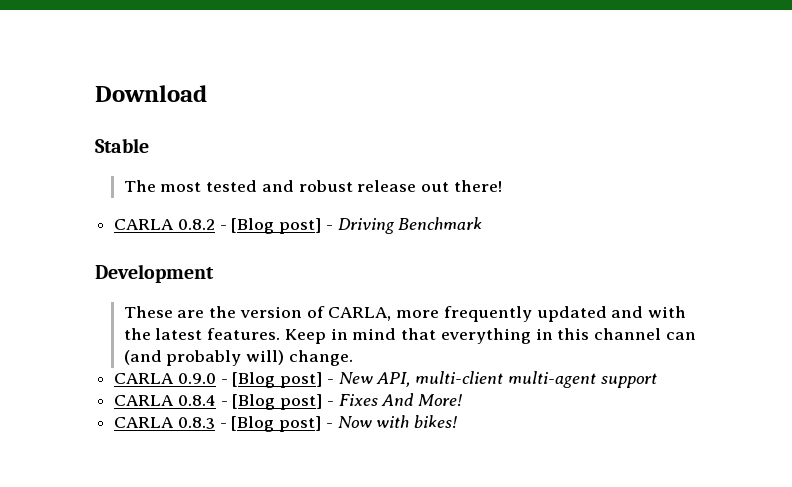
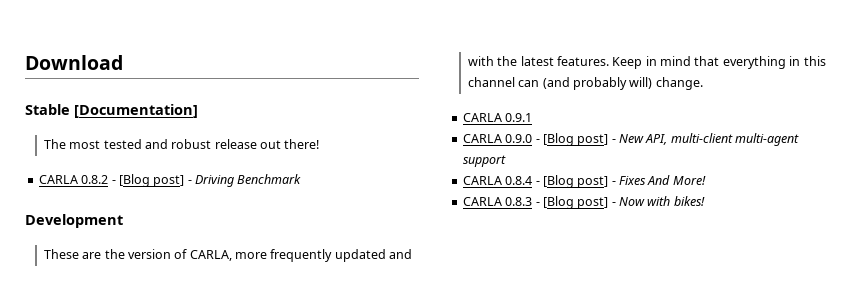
- Stable
+ Stable [Documentation]
+ CARLA 0.9.1

